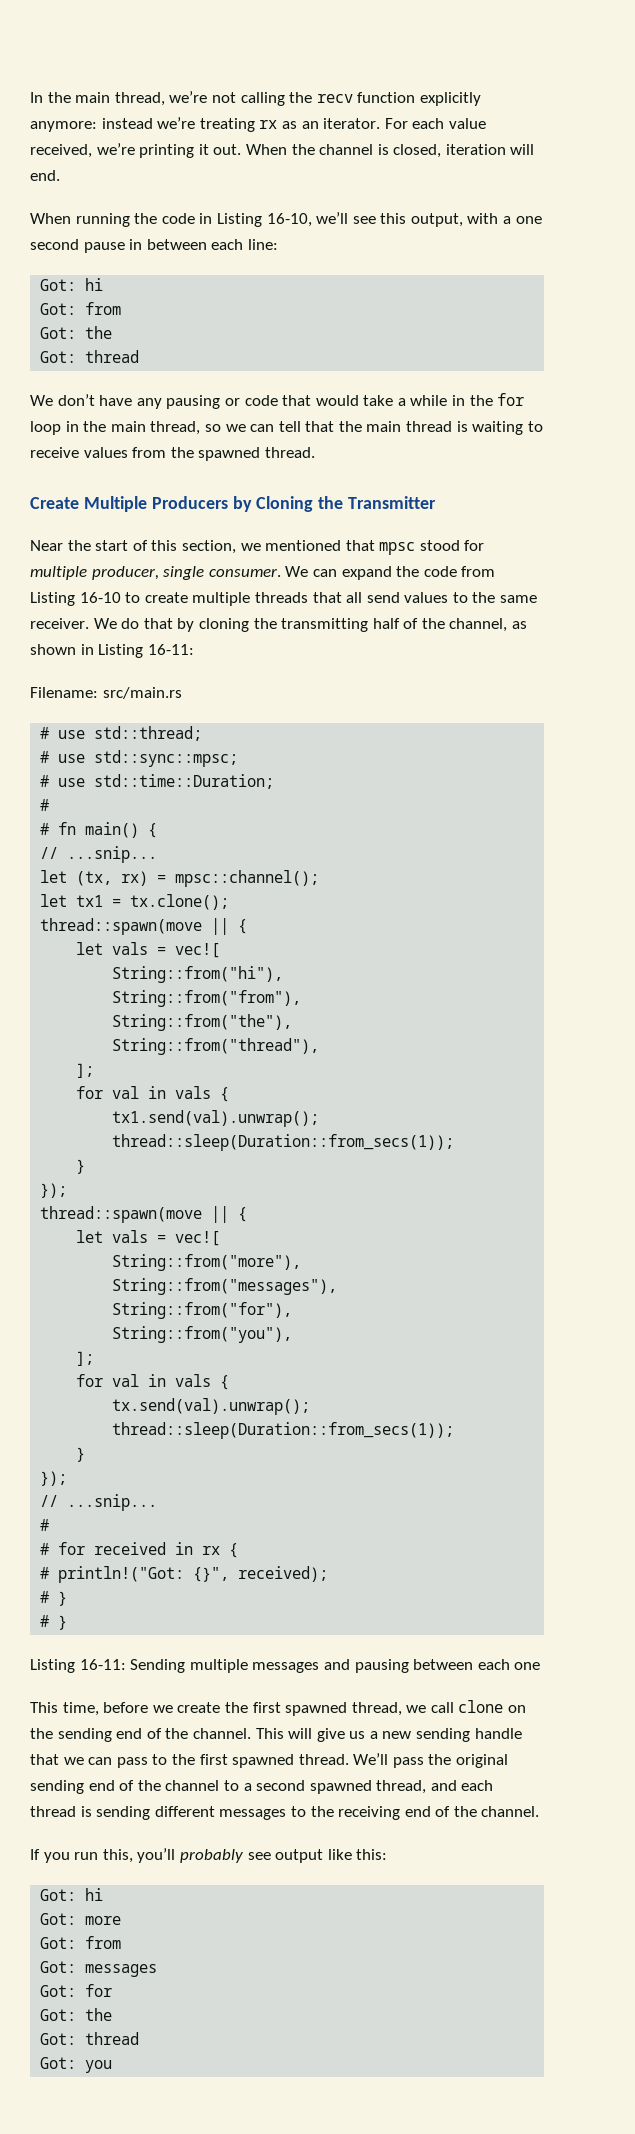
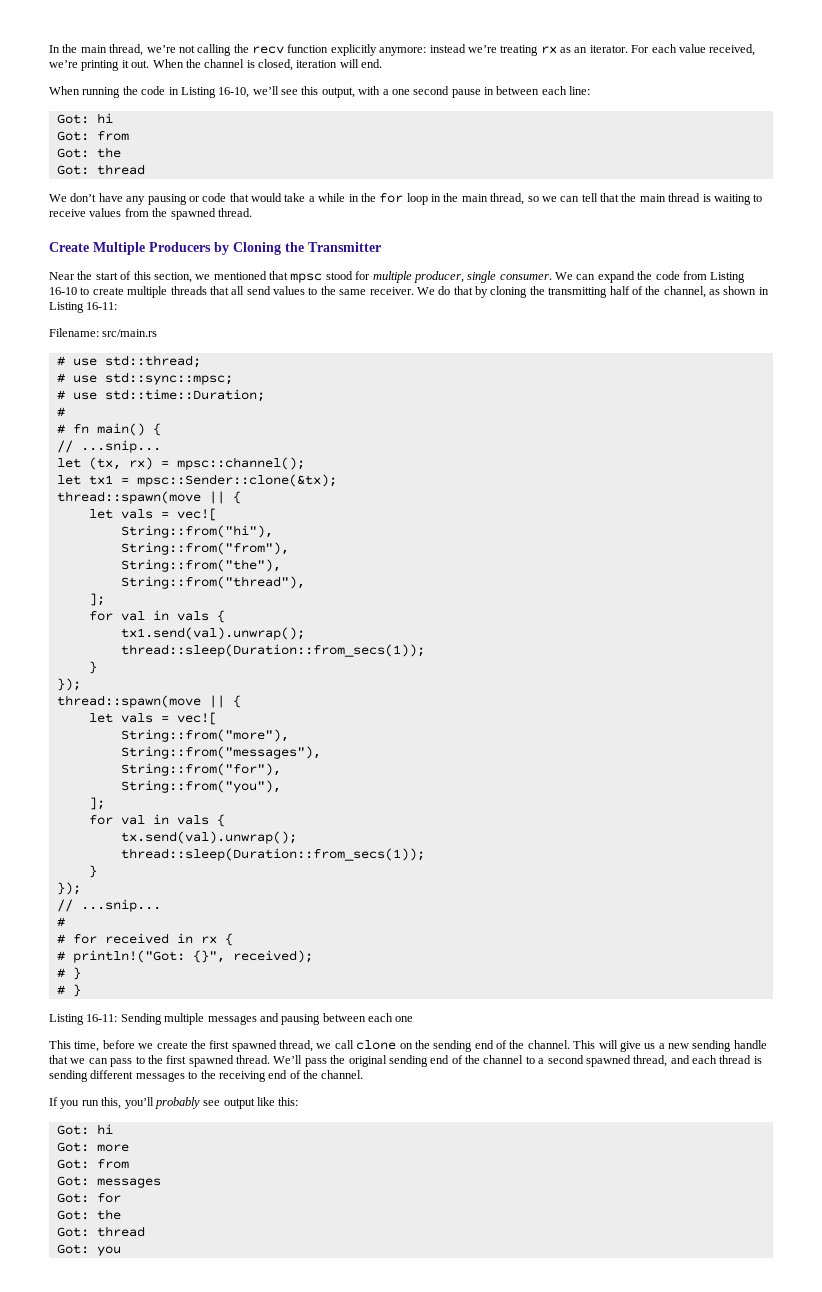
- let tx1 = tx.clone();
+ let tx1 = mpsc::Sender::clone(&tx);

